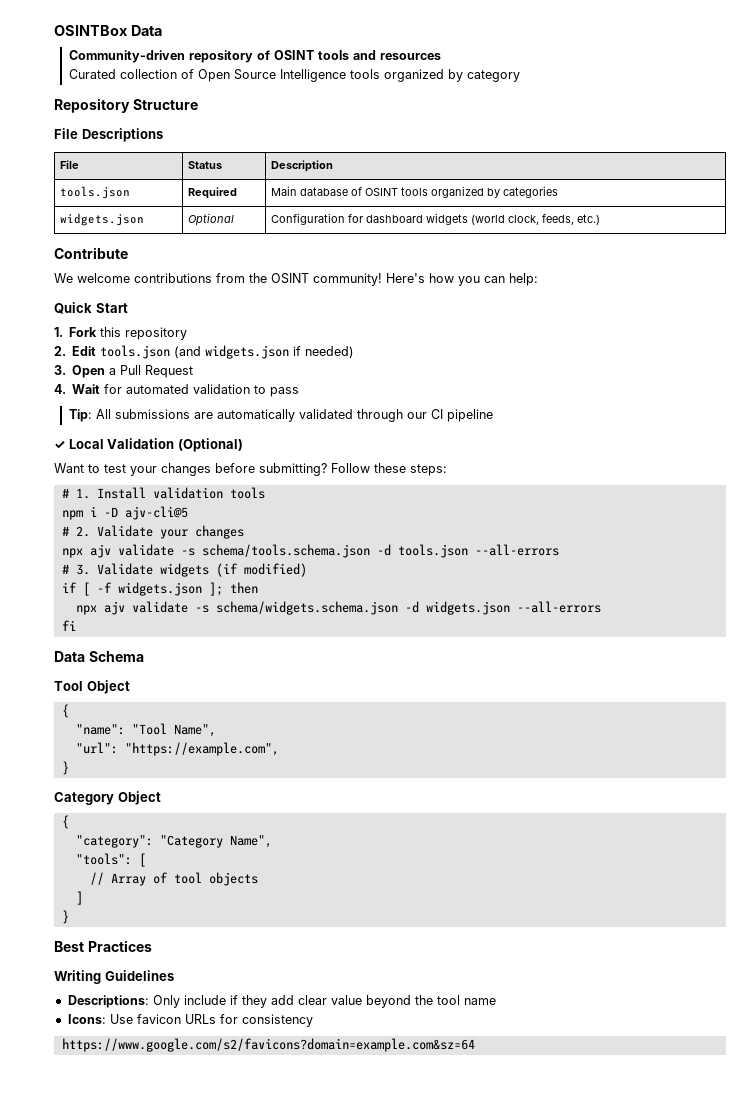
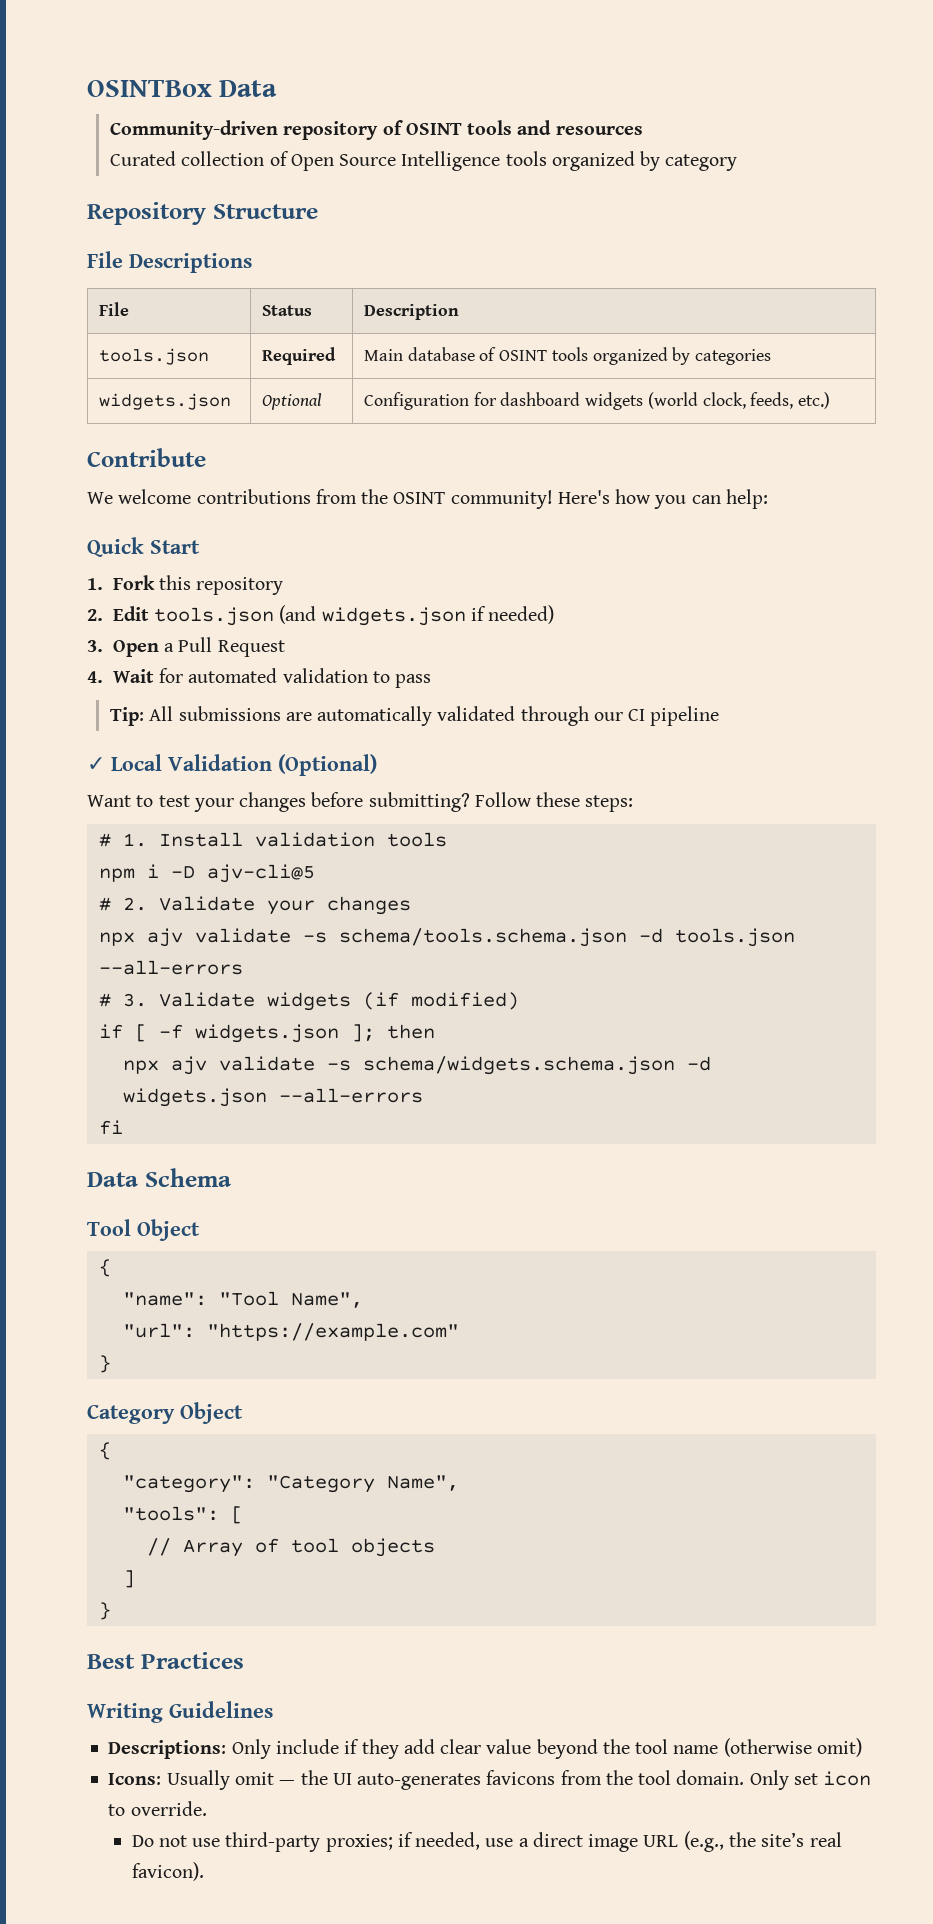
- "url": "https://example.com",
+ "url": "https://example.com"
- Descriptions: Only include if they add clear value beyond the tool name
+ Descriptions: Only include if they add clear value beyond the tool name (otherwise omit)
- Icons: Use favicon URLs for consistency
- https://www.google.com/s2/favicons?domain=example.com&sz=64
+ Icons: Usually omit — the UI auto‑generates favicons from the tool domain. Only set icon to override.
+ Do not use third‑party proxies; if needed, use a direct image URL (e.g., the site’s real favicon).

